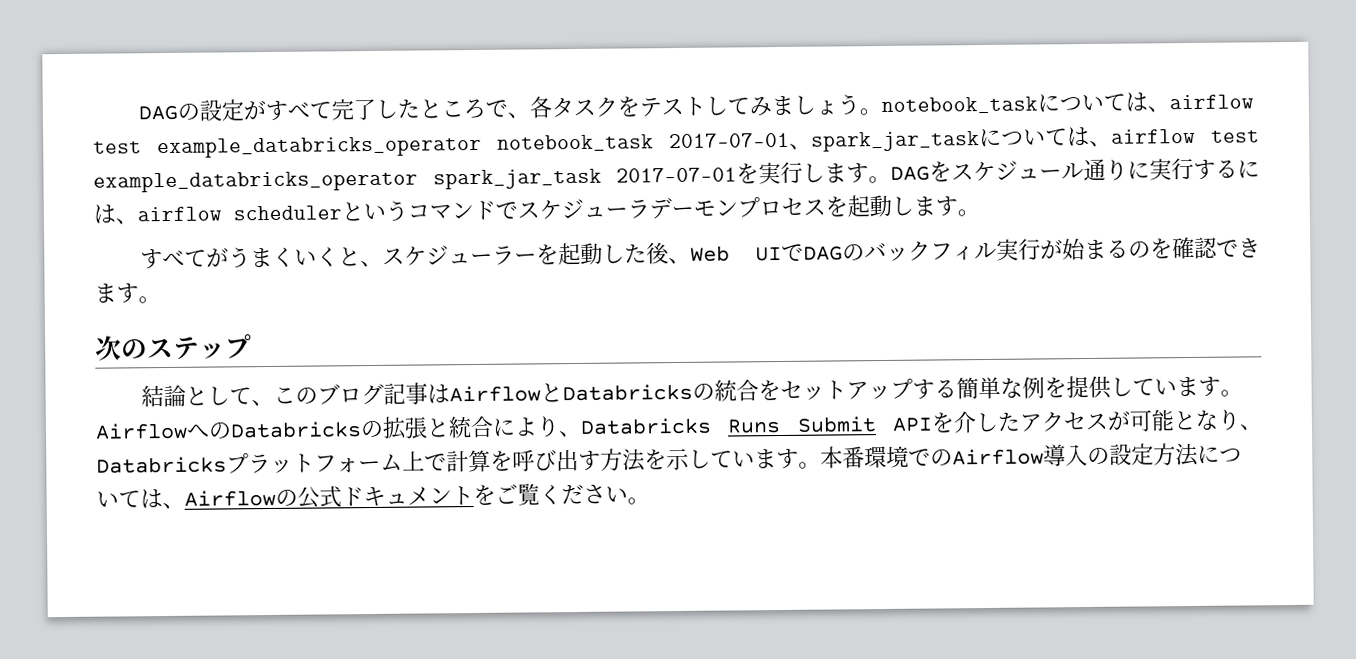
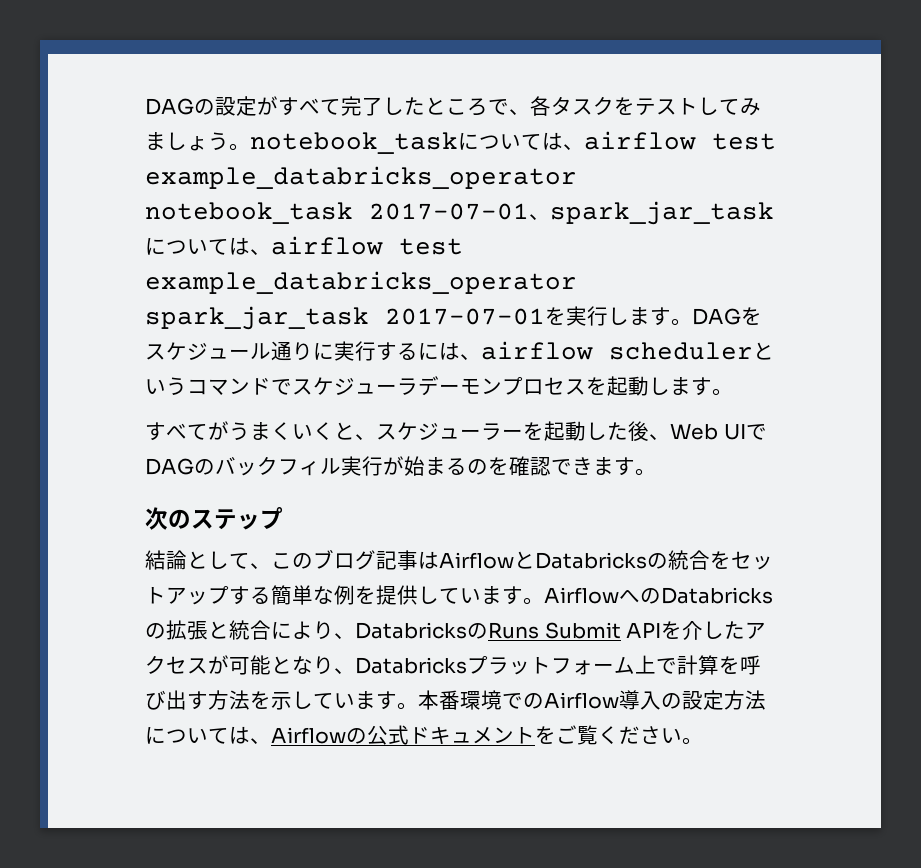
- AirflowへのDatabricksの拡張と統合により、Databricks Runs Submit APIを介したアクセスが可能となり、Databricksプラットフォーム上で計算を呼び出す方法を示しています。
+ AirflowへのDatabricksの拡張と統合により、DatabricksのRuns Submit APIを介したアクセスが可能となり、Databricksプラットフォーム上で計算を呼び出す方法を示しています。

